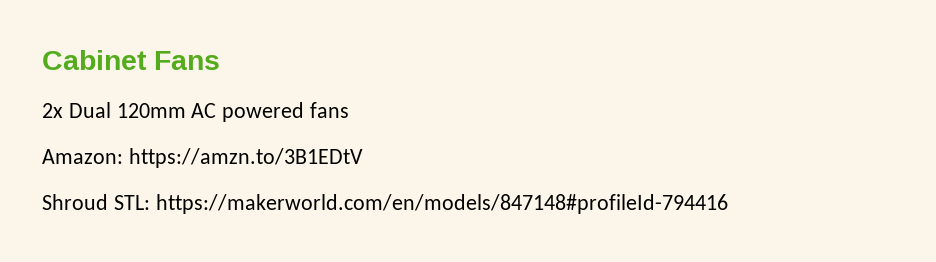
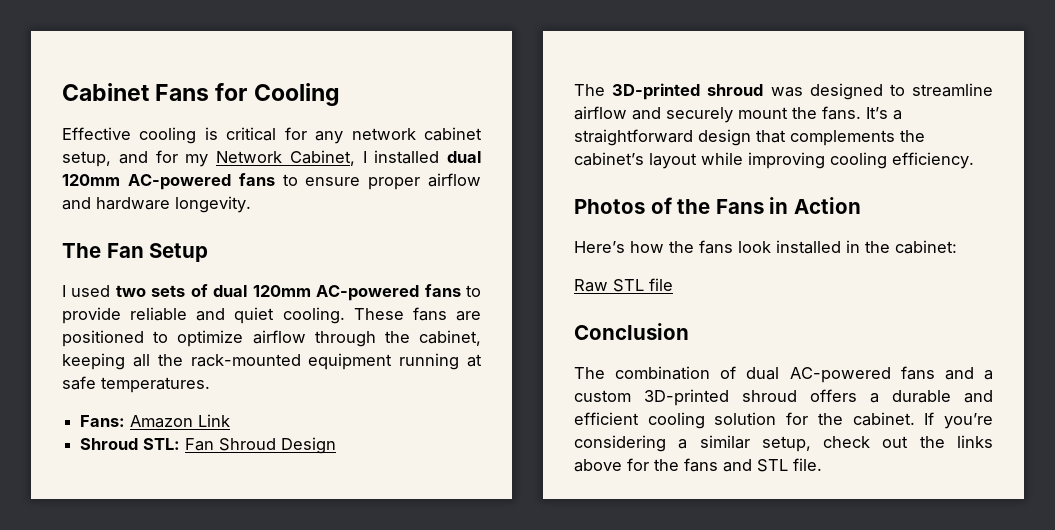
- Cabinet Fans
- 2x Dual 120mm AC powered fans
- Amazon: https://amzn.to/3B1EDtV
- Shroud STL: https://makerworld.com/en/models/847148#profileId-794416
+ Cabinet Fans for Cooling
+ Effective cooling is critical for any network cabinet setup, and for my Network Cabinet, I installed dual 120mm AC-powered fans to ensure proper airflow and hardware longevity.
+ The Fan Setup
+ I used two sets of dual 120mm AC-powered fans to provide reliable and quiet cooling. These fans are positioned to optimize airflow through the cabinet, keeping all the rack-mounted equipment running at safe temperatures.
+ Fans: Amazon Link
+ Shroud STL: Fan Shroud Design
+ The 3D-printed shroud was designed to streamline airflow and securely mount the fans. It’s a straightforward design that complements the cabinet’s layout while improving cooling efficiency.
+ Photos of the Fans in Action
+ Here’s how the fans look installed in the cabinet:
+ Raw STL file
+ Conclusion
+ The combination of dual AC-powered fans and a custom 3D-printed shroud offers a durable and efficient cooling solution for the cabinet. If you’re considering a similar setup, check out the links above for the fans and STL file.

